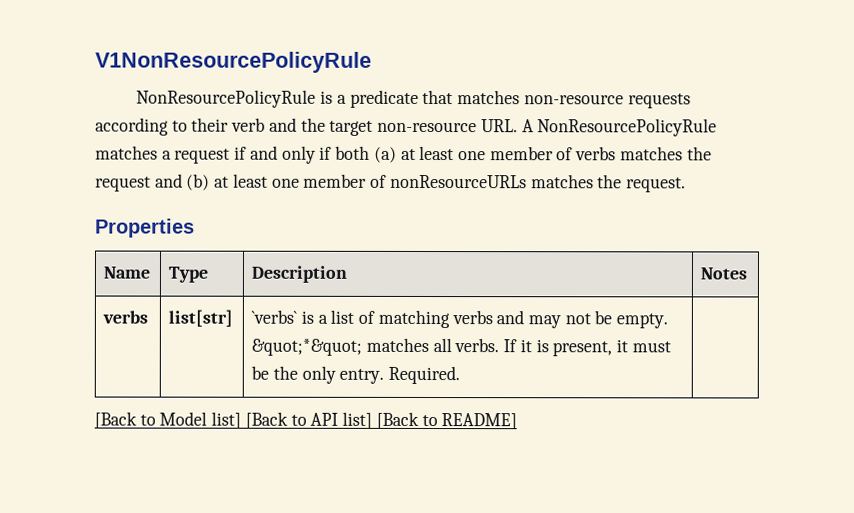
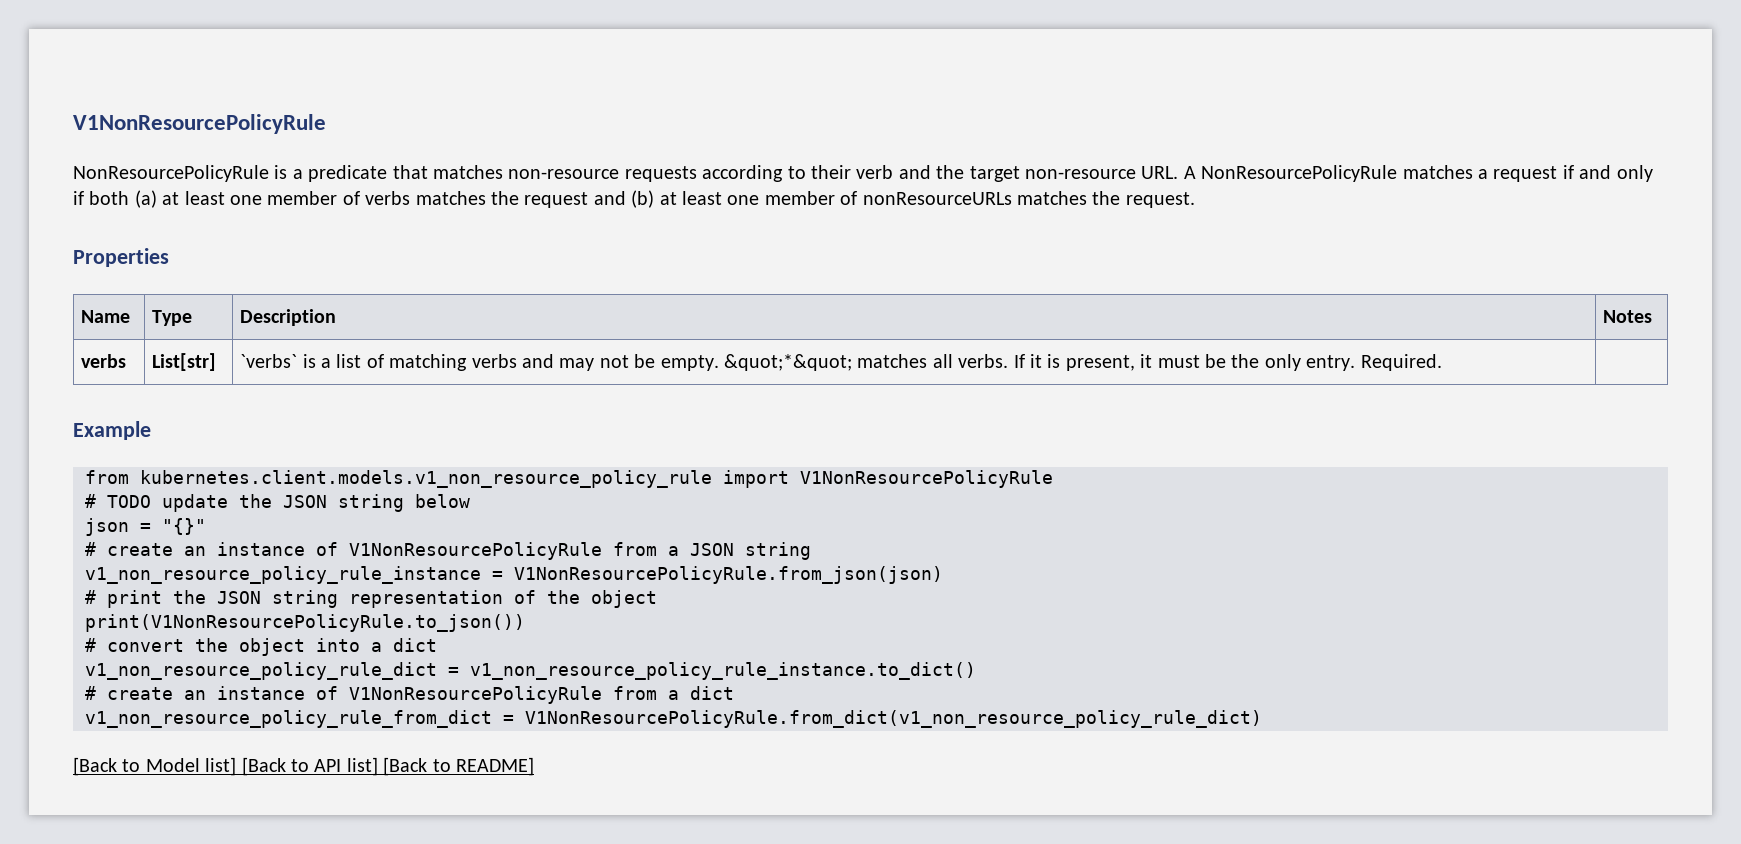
- verbs | list[str] | `verbs` is a list of matching verbs and may not be empty. &quot;*&quot; matches all verbs. If it is present, it must be the only entry. Required. |
+ verbs | List[str] | `verbs` is a list of matching verbs and may not be empty. &quot;*&quot; matches all verbs. If it is present, it must be the only entry. Required. |
+ Example
+ from kubernetes.client.models.v1_non_resource_policy_rule import V1NonResourcePolicyRule
+ # TODO update the JSON string below
+ json = "{}"
+ # create an instance of V1NonResourcePolicyRule from a JSON string
+ v1_non_resource_policy_rule_instance = V1NonResourcePolicyRule.from_json(json)
+ # print the JSON string representation of the object
+ print(V1NonResourcePolicyRule.to_json())
+ # convert the object into a dict
+ v1_non_resource_policy_rule_dict = v1_non_resource_policy_rule_instance.to_dict()
+ # create an instance of V1NonResourcePolicyRule from a dict
+ v1_non_resource_policy_rule_from_dict = V1NonResourcePolicyRule.from_dict(v1_non_resource_policy_rule_dict)

